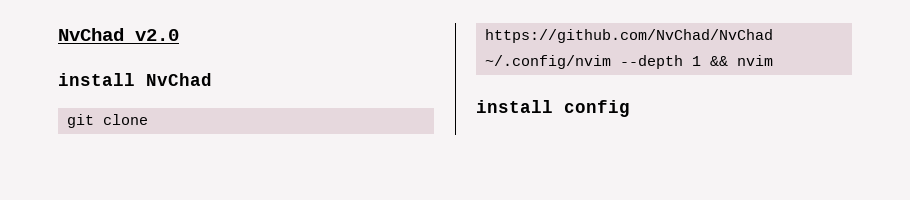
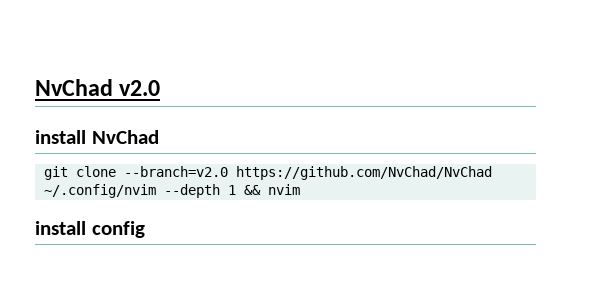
- git clone https://github.com/NvChad/NvChad ~/.config/nvim --depth 1 && nvim
+ git clone --branch=v2.0 https://github.com/NvChad/NvChad ~/.config/nvim --depth 1 && nvim

